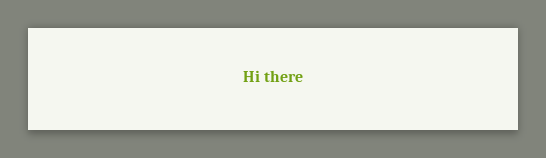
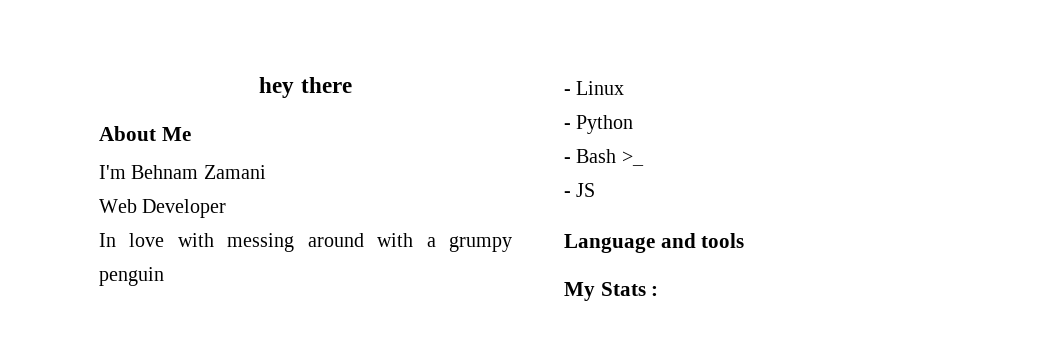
- Hi there
+ hey there
+ About Me
+ I'm Behnam Zamani
+ Web Developer
+ In love with messing around with a grumpy penguin
+ - Linux
+ - Python
+ - Bash >_
+ - JS
+ Language and tools
+ My Stats :

